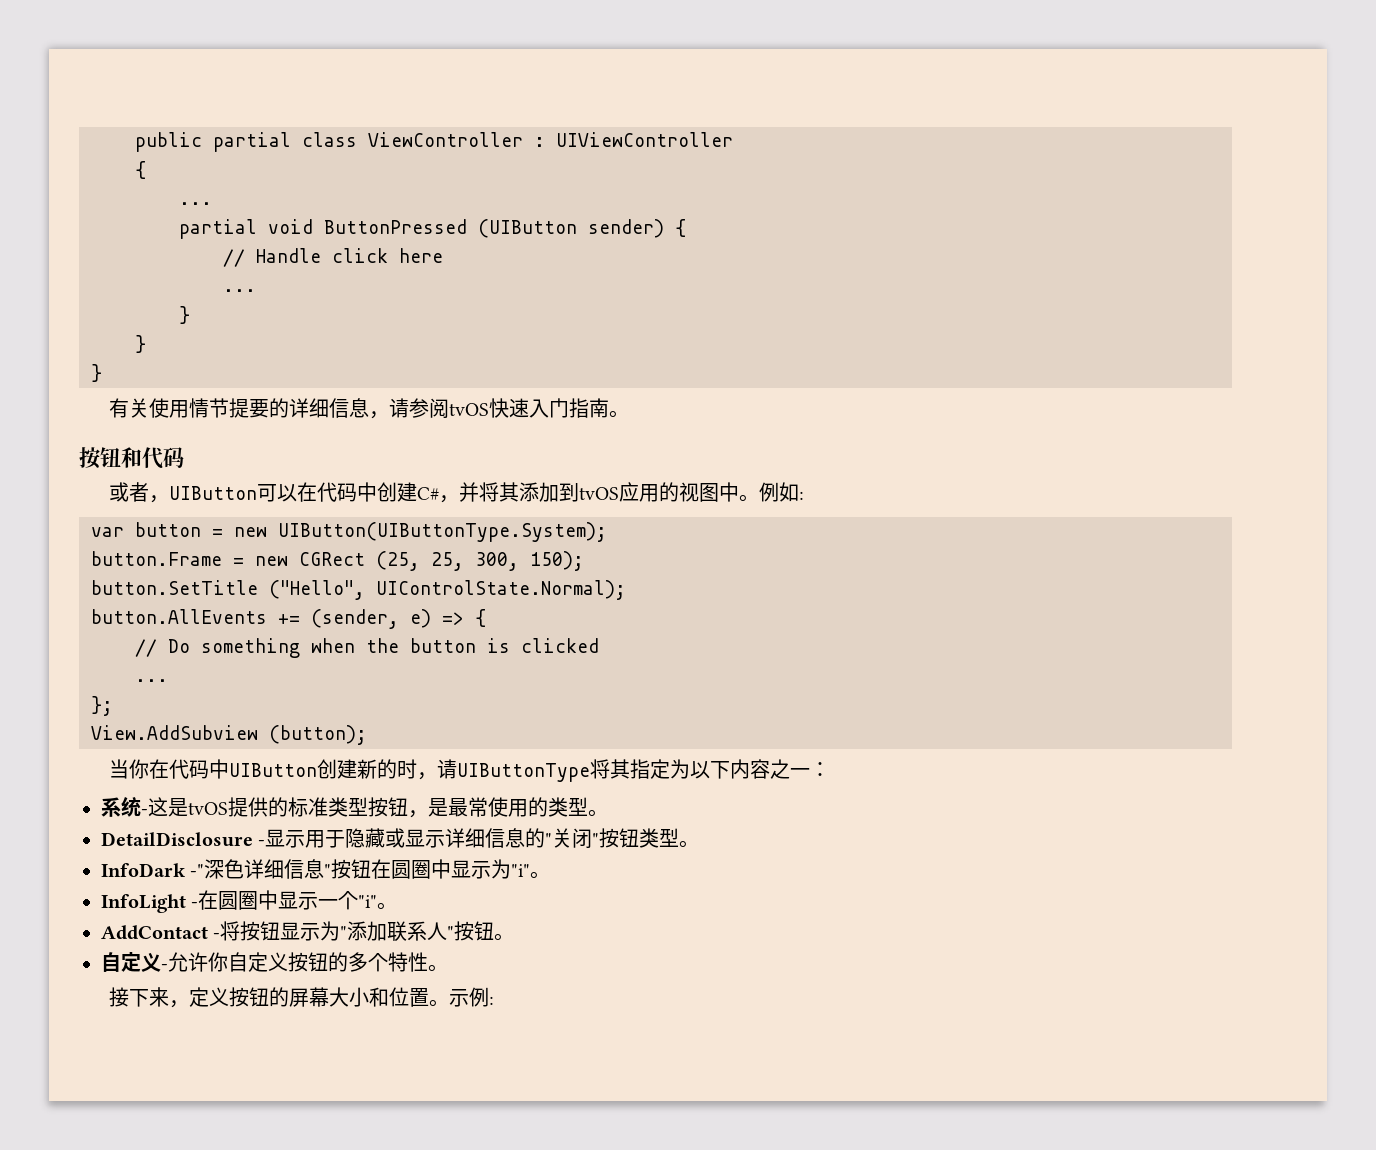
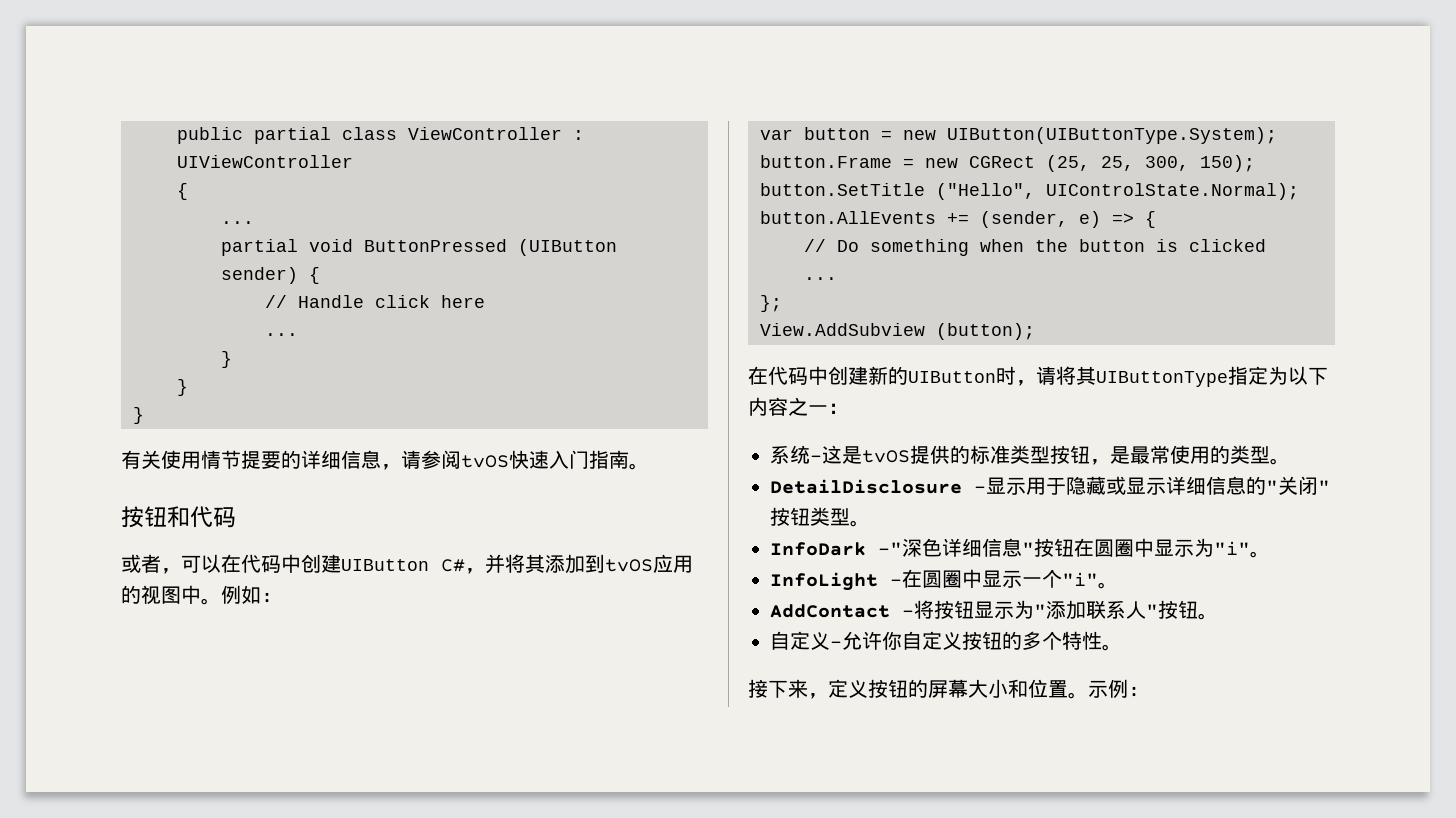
- 或者，UIButton可以在代码中创建C#，并将其添加到tvOS应用的视图中。
+ 或者，可以在代码中创建UIButton C#，并将其添加到tvOS应用的视图中。
- 当你在代码中UIButton创建新的时，请UIButtonType将其指定为以下内容之一：
+ 在代码中创建新的UIButton时，请将其UIButtonType指定为以下内容之一：

